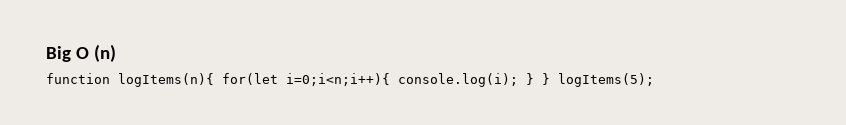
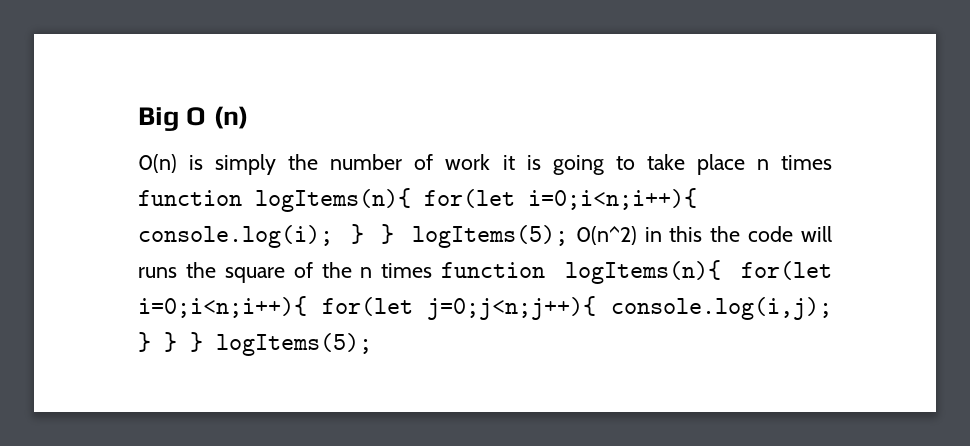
- function logItems(n){ for(let i=0;i<n;i++){ console.log(i); } } logItems(5);
+ 0(n) is simply the number of work it is going to take place n times function logItems(n){ for(let i=0;i<n;i++){ console.log(i); } } logItems(5); 0(n^2) in this the code will runs the square of the n times function logItems(n){ for(let i=0;i<n;i++){ for(let j=0;j<n;j++){ console.log(i,j); } } } logItems(5);

